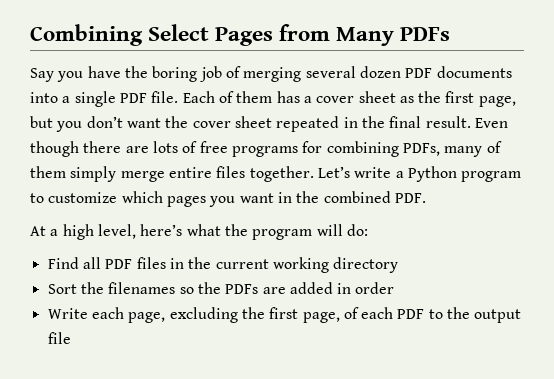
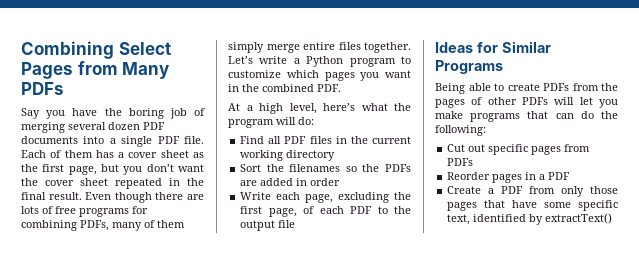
+ Ideas for Similar Programs
+ Being able to create PDFs from the pages of other PDFs will let you make programs that can do the following:
+ Cut out specific pages from PDFs
+ Reorder pages in a PDF
+ Create a PDF from only those pages that have some specific text, identified by extractText()

